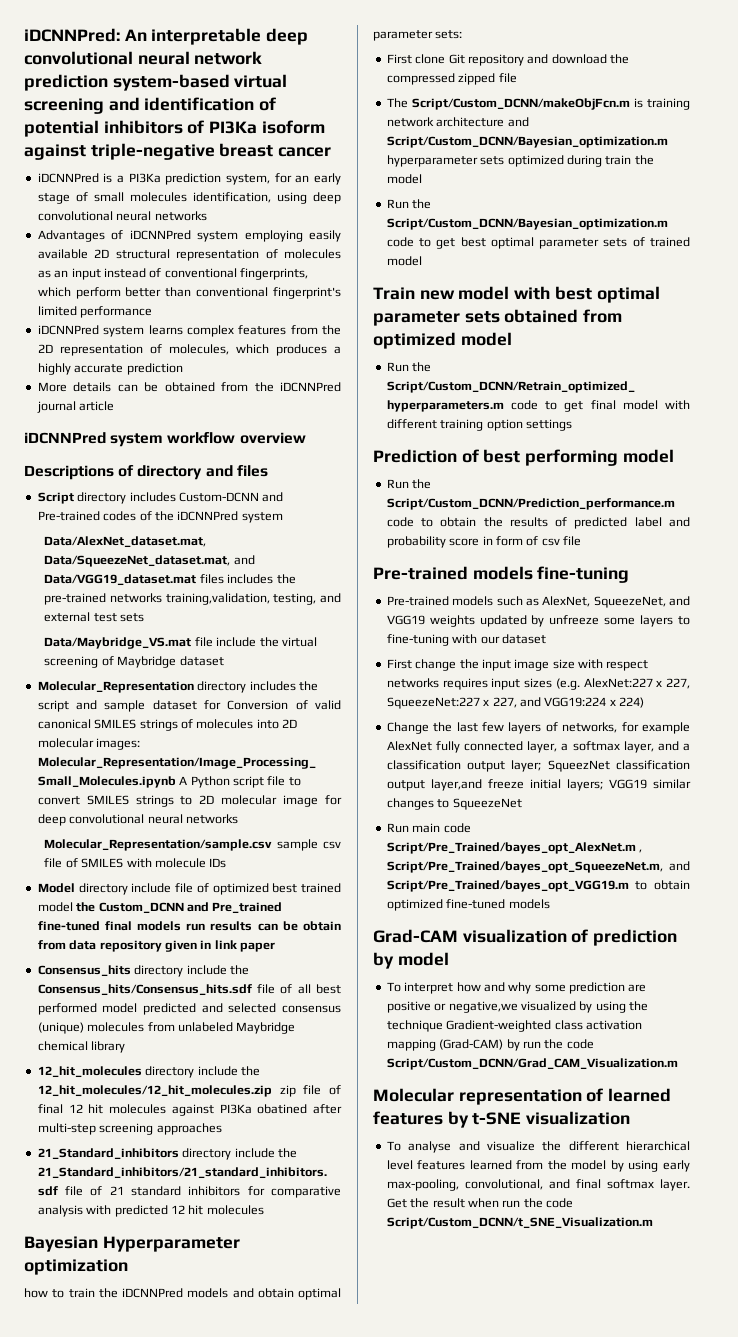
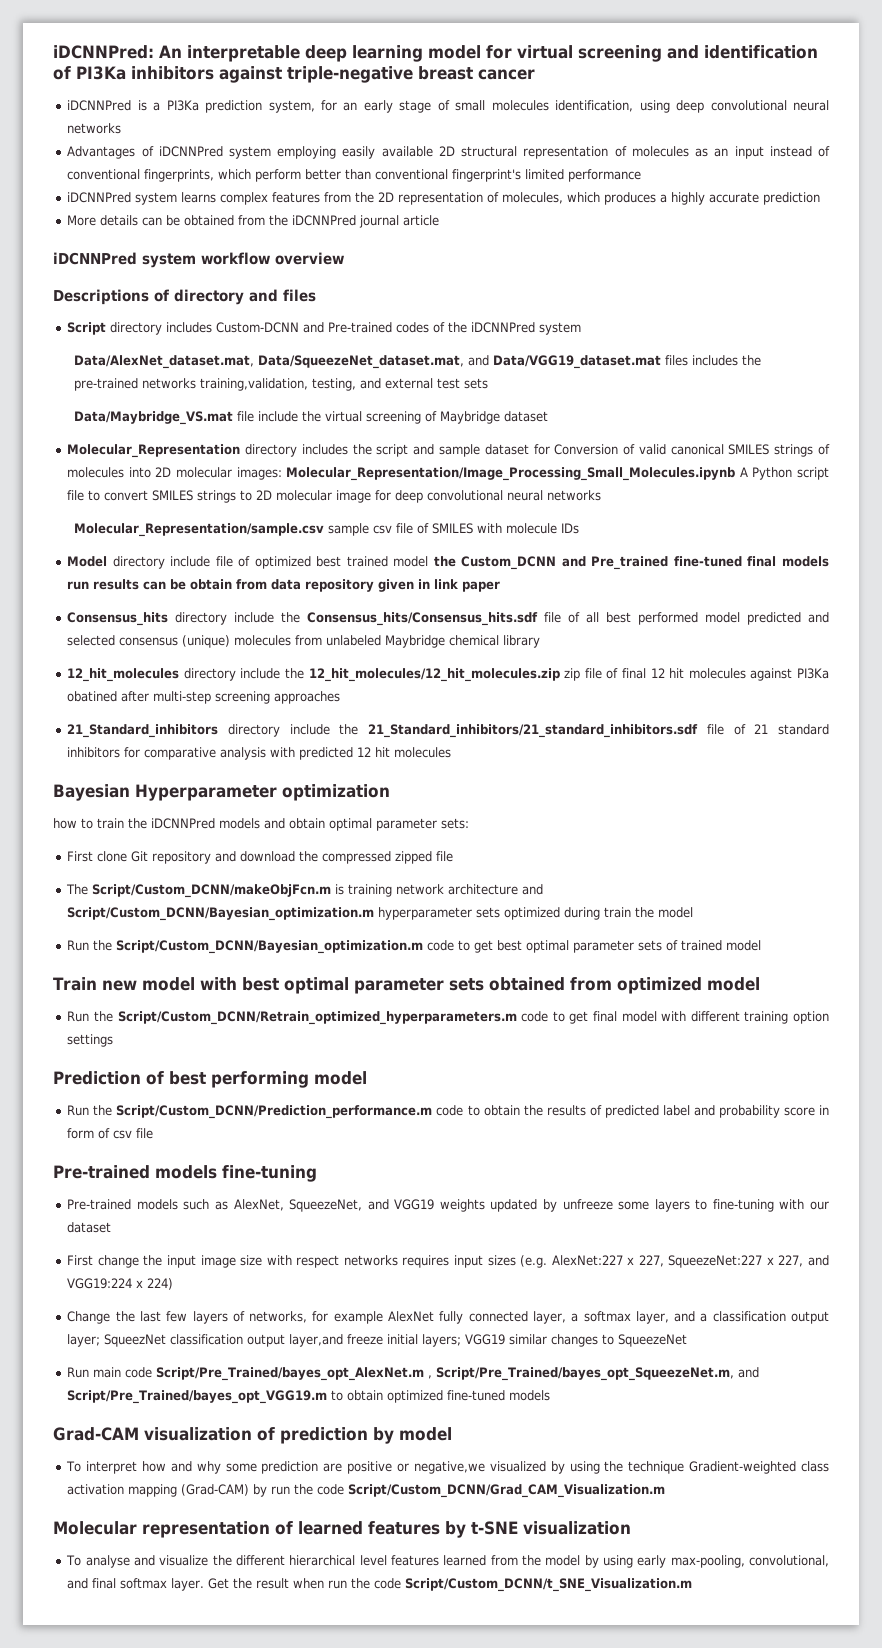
- iDCNNPred: An interpretable deep convolutional neural network prediction system-based virtual screening and identification of potential inhibitors of PI3Ka isoform against triple-negative breast cancer
+ iDCNNPred: An interpretable deep learning model for virtual screening and identification of PI3Ka inhibitors against triple-negative breast cancer

